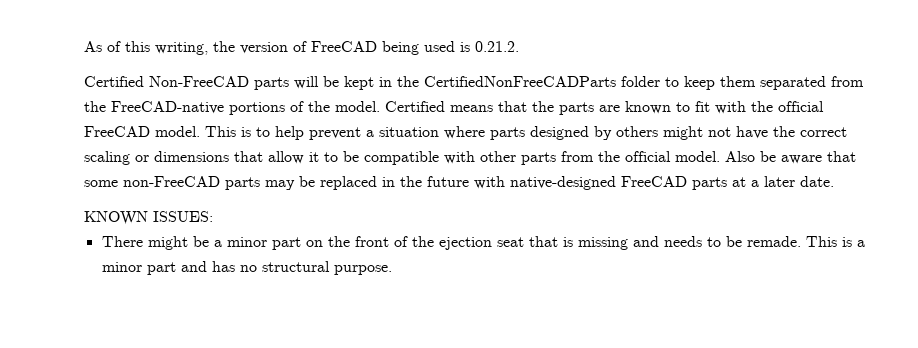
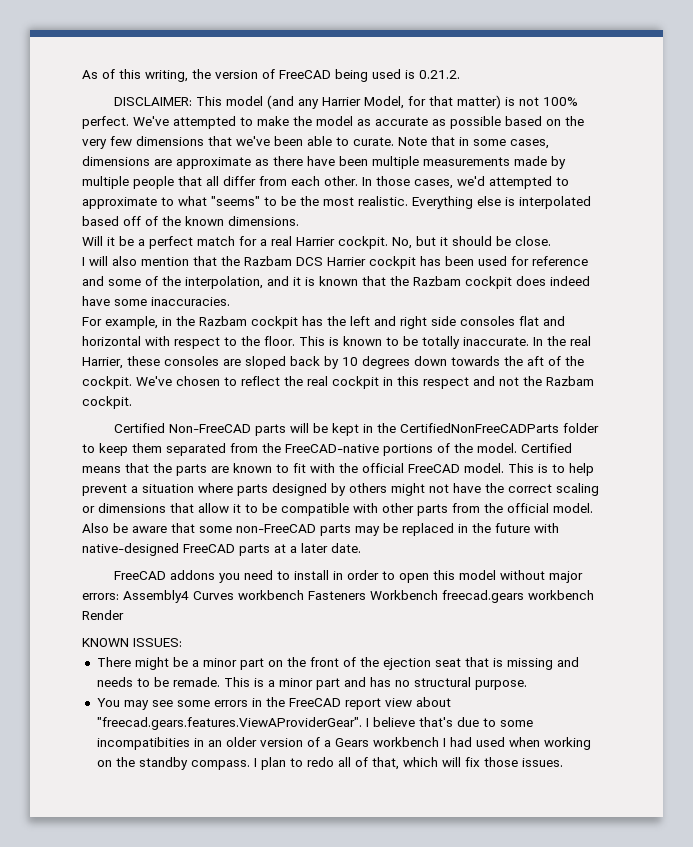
+ DISCLAIMER: This model (and any Harrier Model, for that matter) is not 100% perfect. We've attempted to make the model as accurate as possible based on the very few dimensions that we've been able to curate. Note that in some cases, dimensions are approximate as there have been multiple measurements made by multiple people that all differ from each other. In those cases, we'd attempted to approximate to what "seems" to be the most realistic. Everything else is interpolated based off of the known dimensions.
+ Will it be a perfect match for a real Harrier cockpit. No, but it should be close.
+ I will also mention that the Razbam DCS Harrier cockpit has been used for reference and some of the interpolation, and it is known that the Razbam cockpit does indeed have some inaccuracies.
+ For example, in the Razbam cockpit has the left and right side consoles flat and horizontal with respect to the floor. This is known to be totally inaccurate. In the real Harrier, these consoles are sloped back by 10 degrees down towards the aft of the cockpit. We've chosen to reflect the real cockpit in this respect and not the Razbam cockpit.
+ FreeCAD addons you need to install in order to open this model without major errors: Assembly4 Curves workbench Fasteners Workbench freecad.gears workbench Render
+ You may see some errors in the FreeCAD report view about "freecad.gears.features.ViewAProviderGear". I believe that's due to some incompatibities in an older version of a Gears workbench I had used when working on the standby compass. I plan to redo all of that, which will fix those issues.

